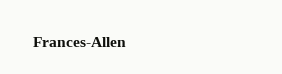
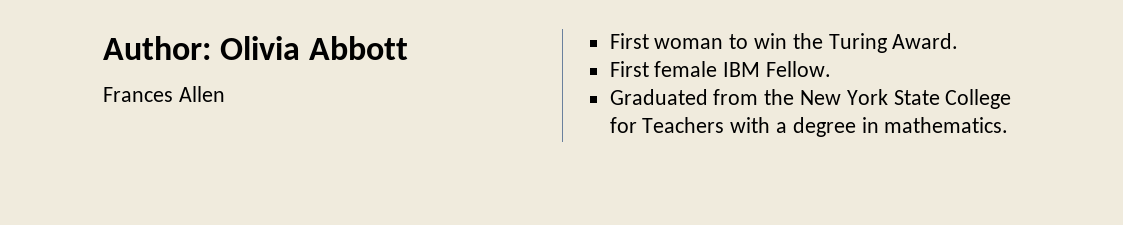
- Frances-Allen
+ Author: Olivia Abbott
+ Frances Allen
+ First woman to win the Turing Award.
+ First female IBM Fellow.
+ Graduated from the New York State College for Teachers with a degree in mathematics.

